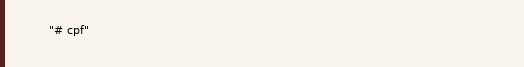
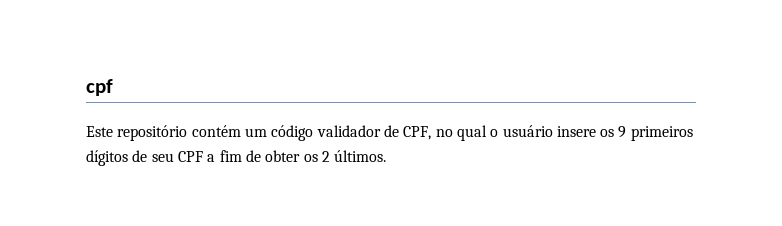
- "# cpf"
+ cpf
+ Este repositório contém um código validador de CPF, no qual o usuário insere os 9 primeiros dígitos de seu CPF a fim de obter os 2 últimos.

